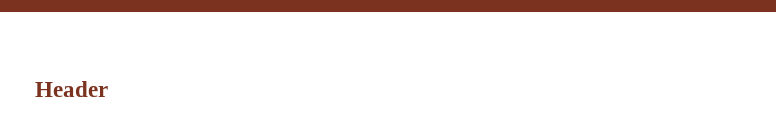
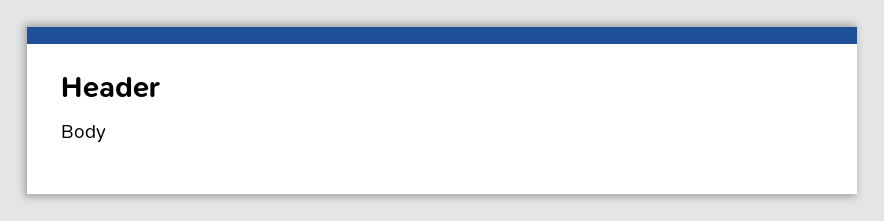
+ Body

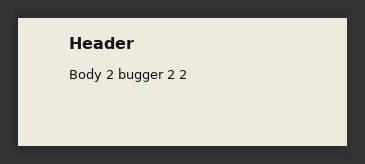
- Body
+ Body 2 bugger 2 2

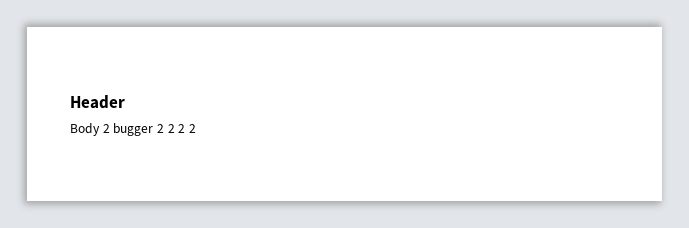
- Body 2 bugger 2 2
+ Body 2 bugger 2 2 2 2

